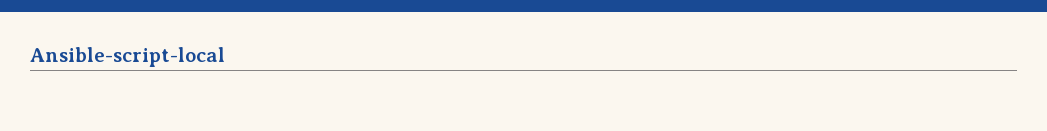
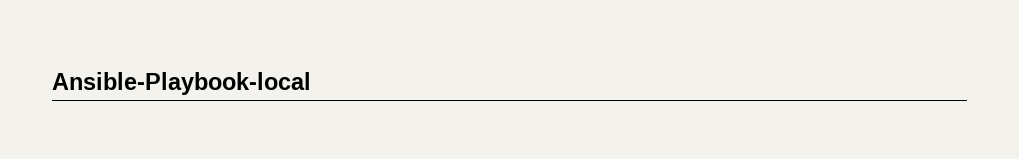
- Ansible-script-local
+ Ansible-Playbook-local

